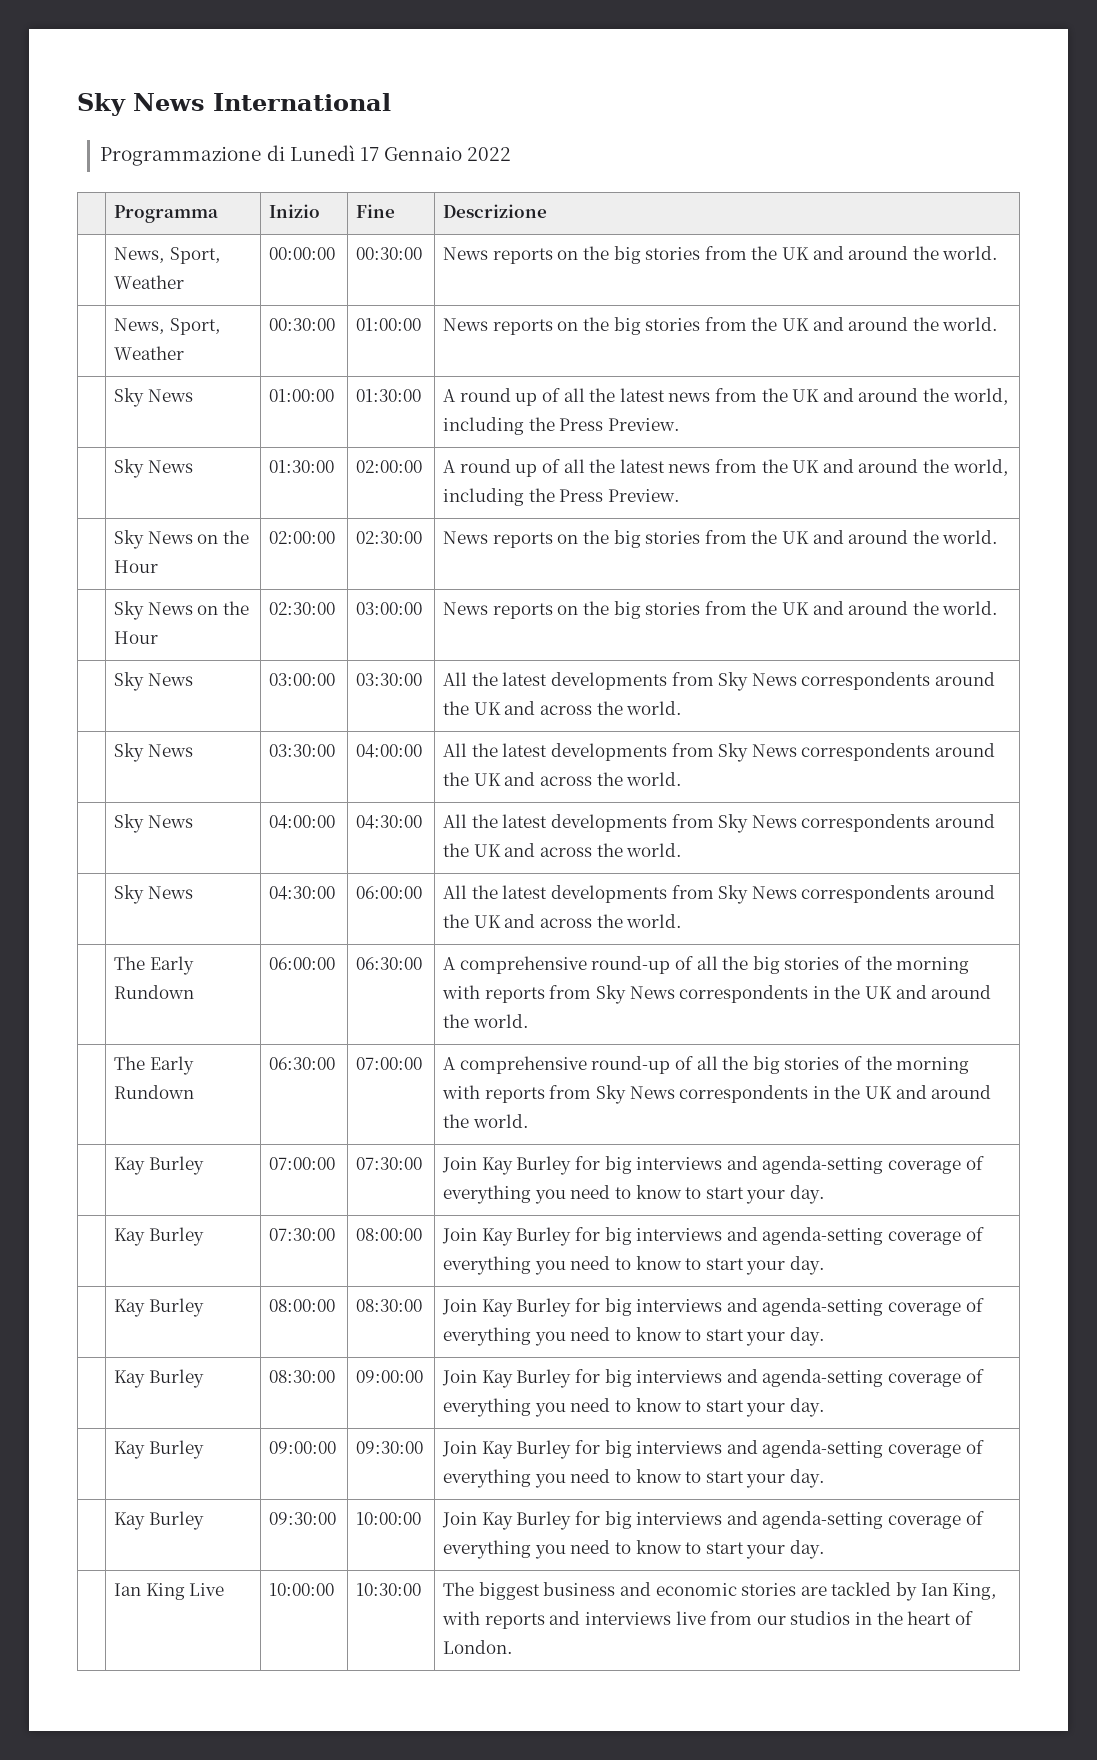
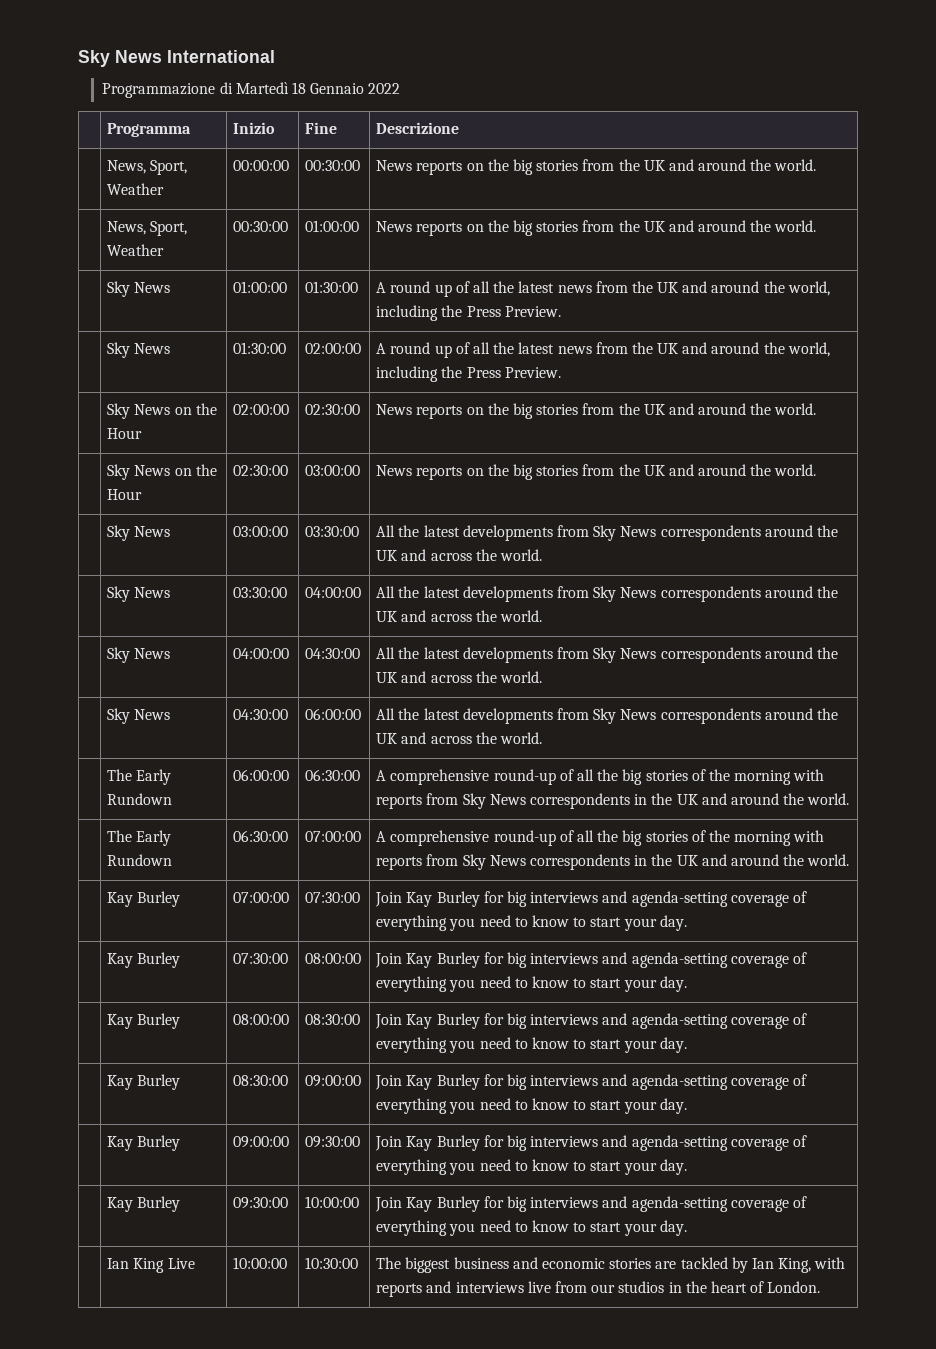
- Programmazione di Lunedì 17 Gennaio 2022
+ Programmazione di Martedì 18 Gennaio 2022

